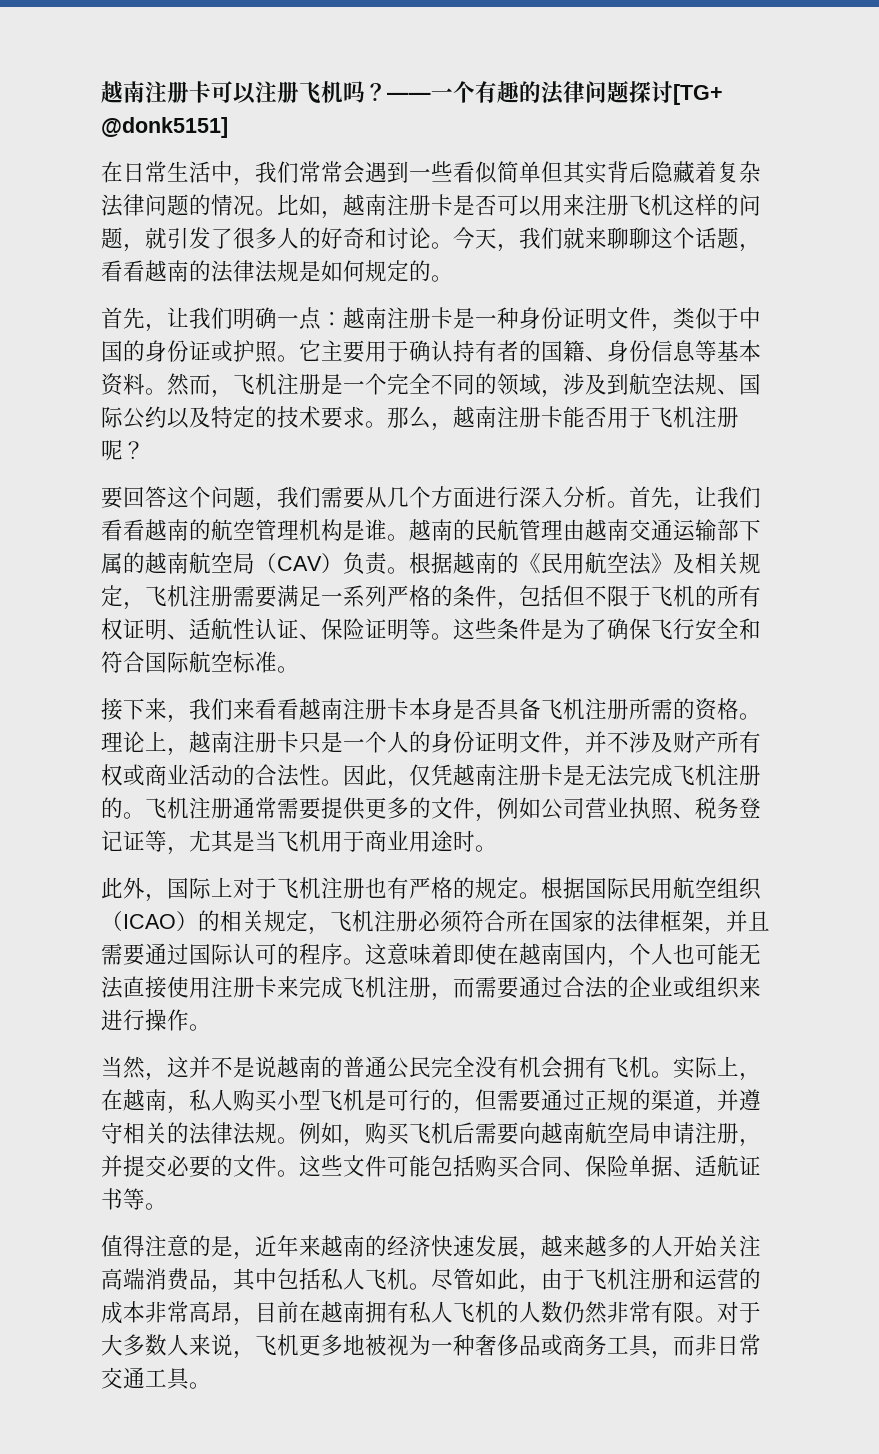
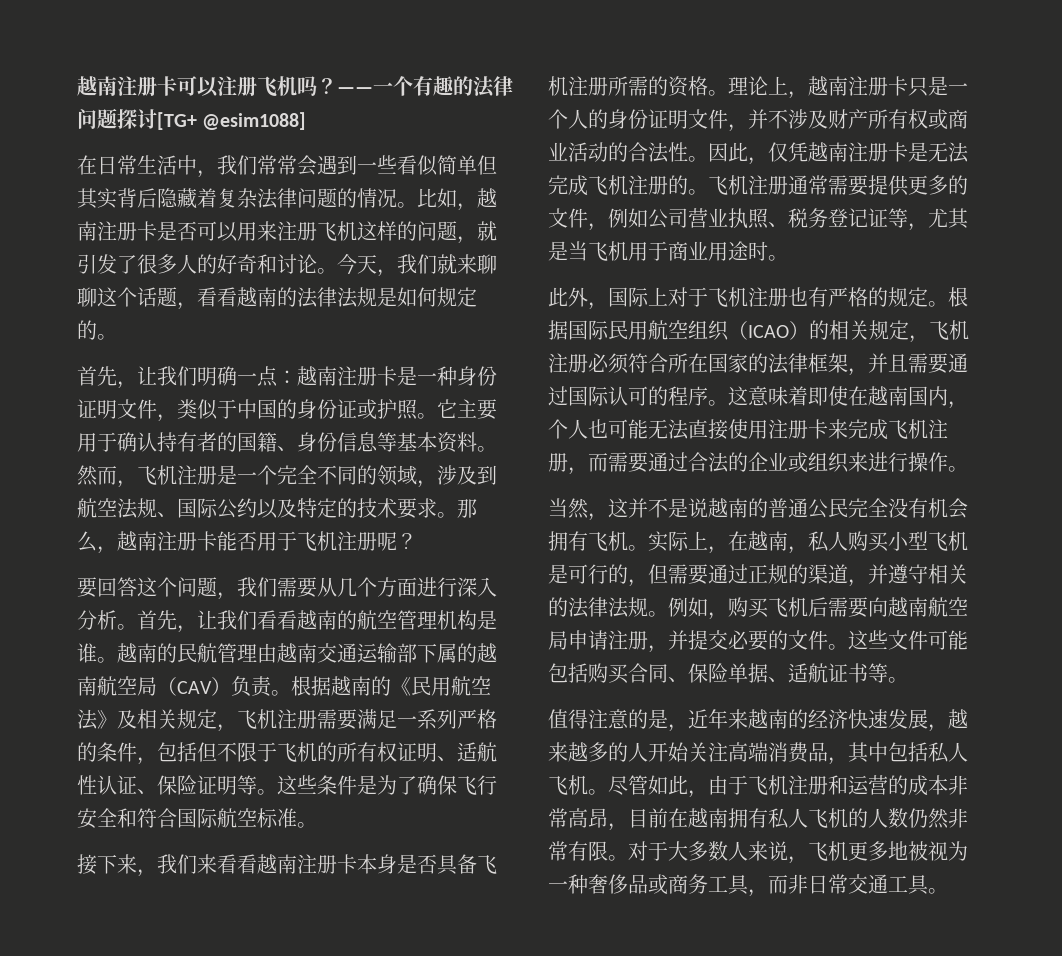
- ——一个有趣的法律问题探讨[TG+ @donk5151]
+ ——一个有趣的法律问题探讨[TG+ @esim1088]

